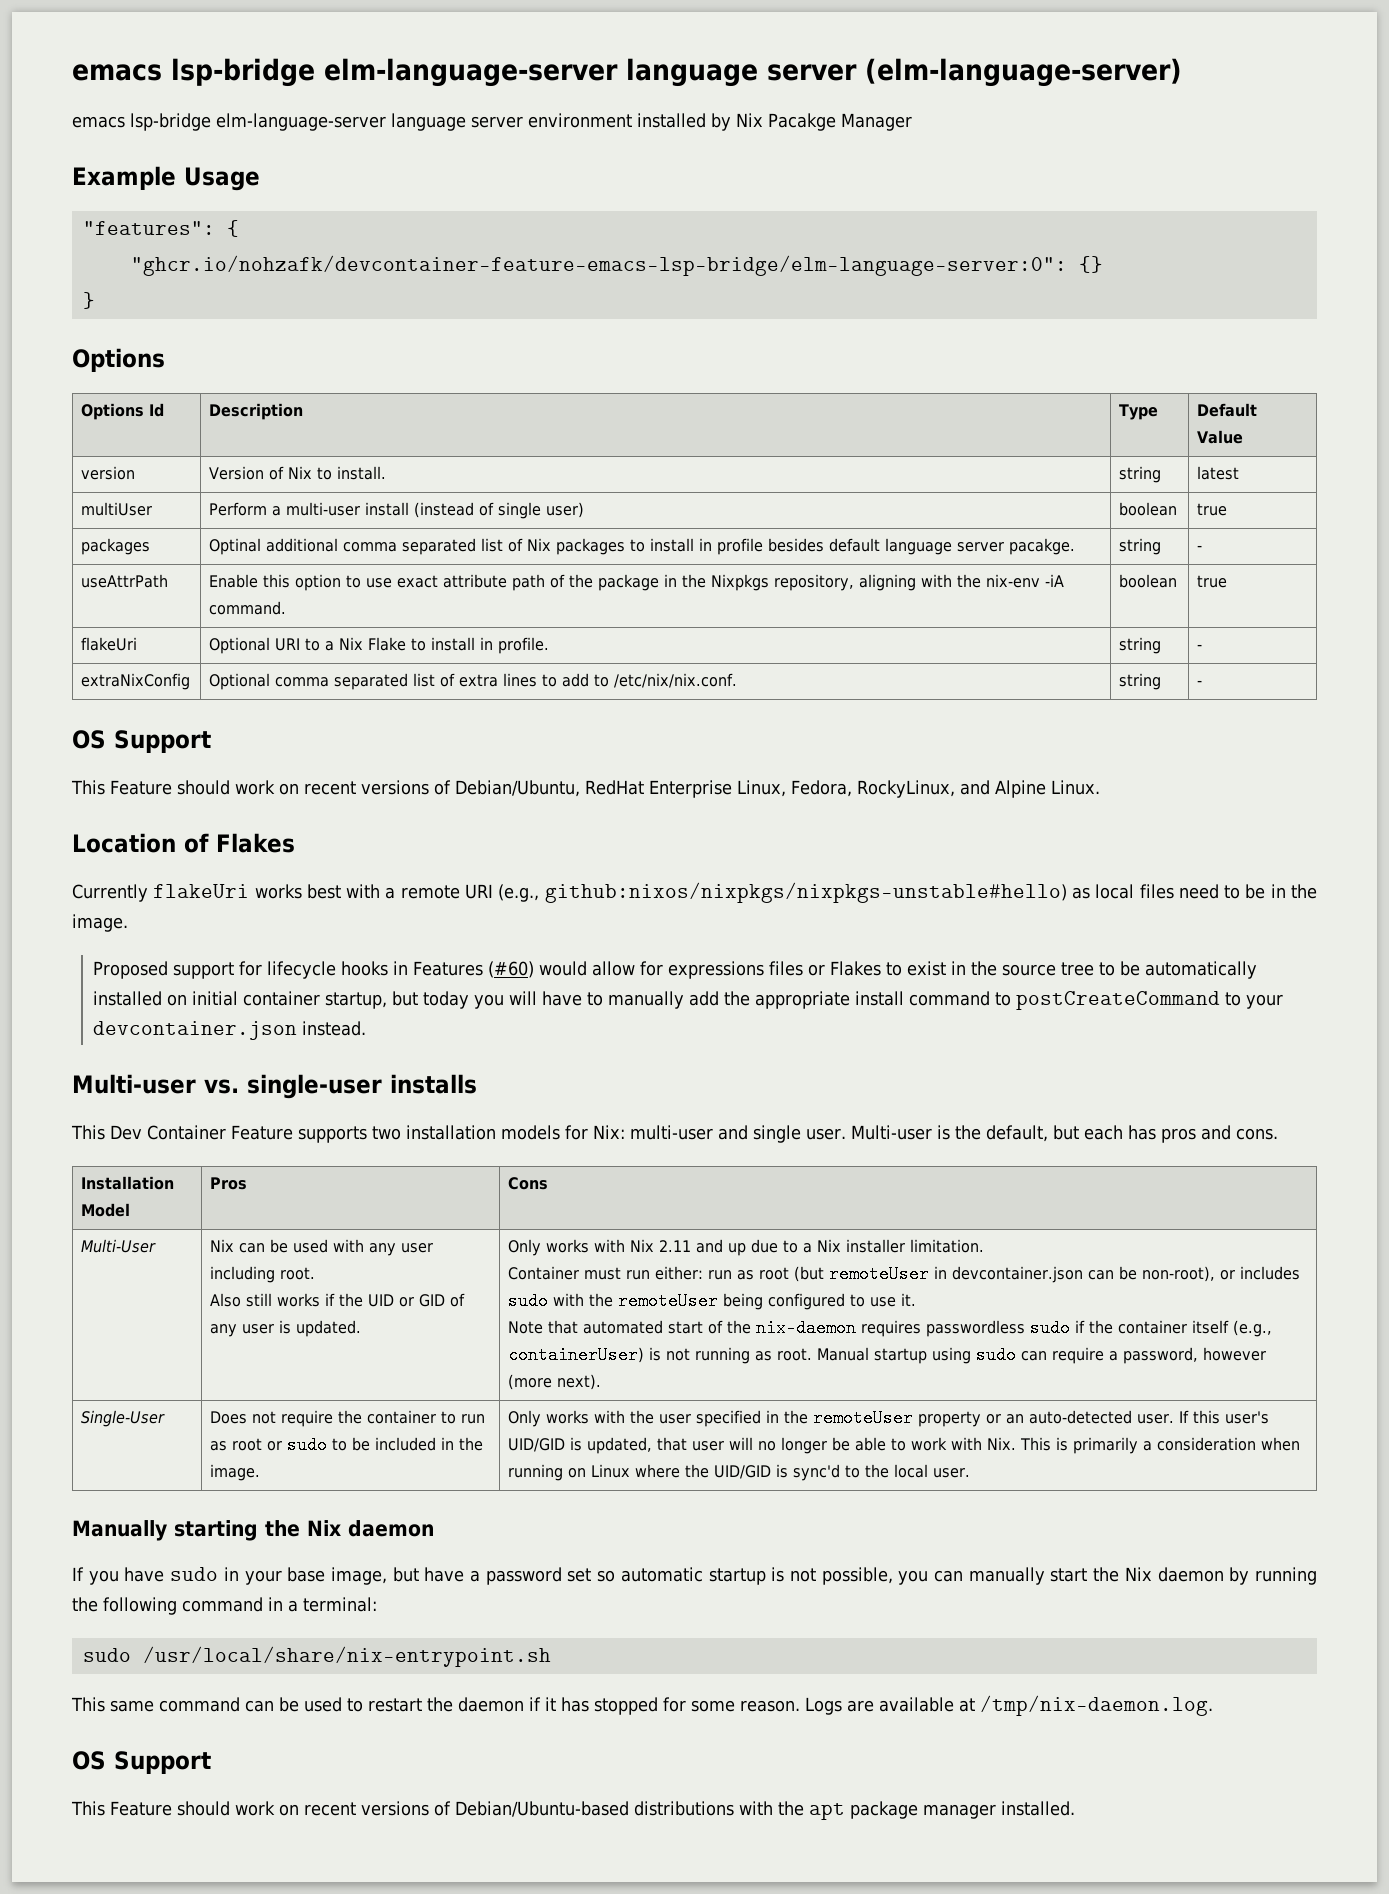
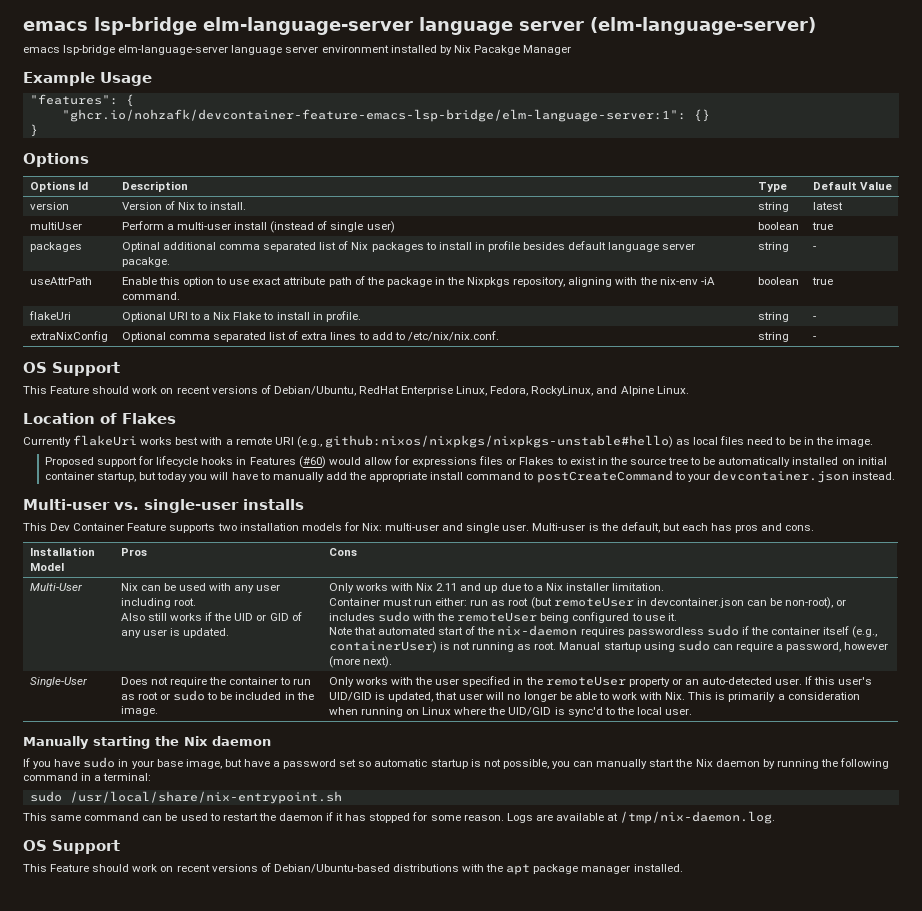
- "ghcr.io/nohzafk/devcontainer-feature-emacs-lsp-bridge/elm-language-server:0": {}
+ "ghcr.io/nohzafk/devcontainer-feature-emacs-lsp-bridge/elm-language-server:1": {}

